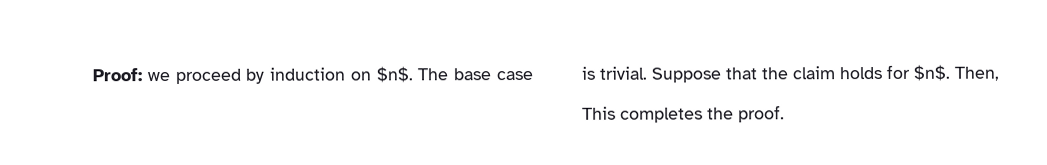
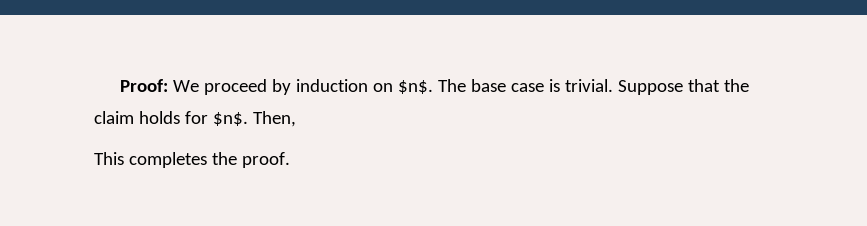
- Proof: we proceed by induction on $n$.
+ Proof: We proceed by induction on $n$.

